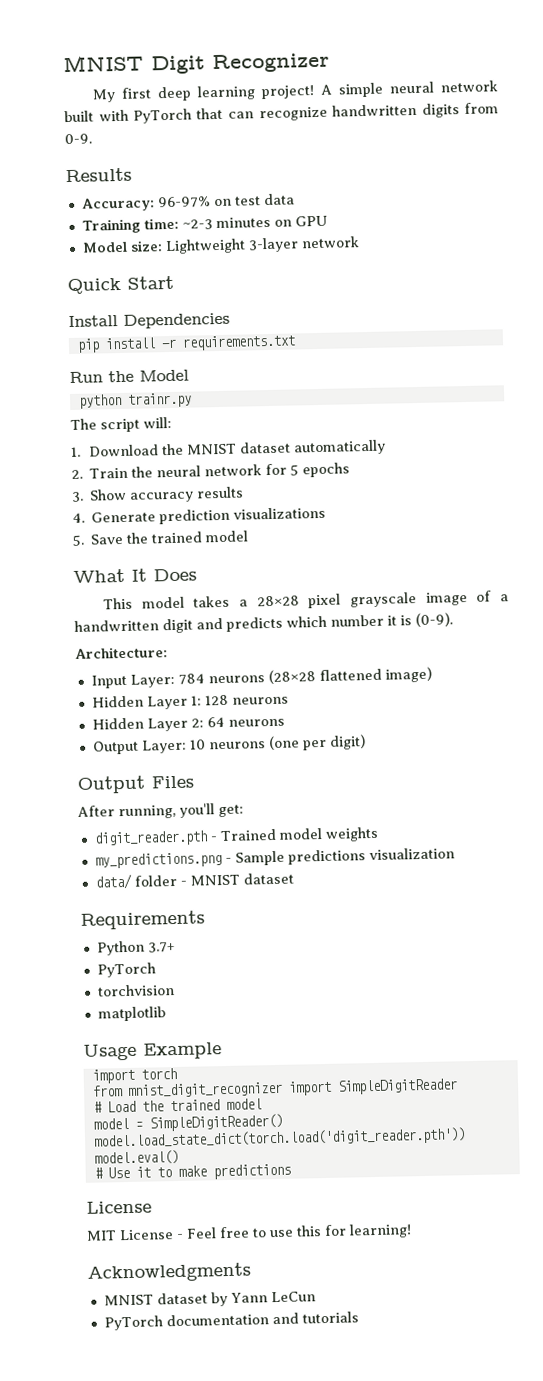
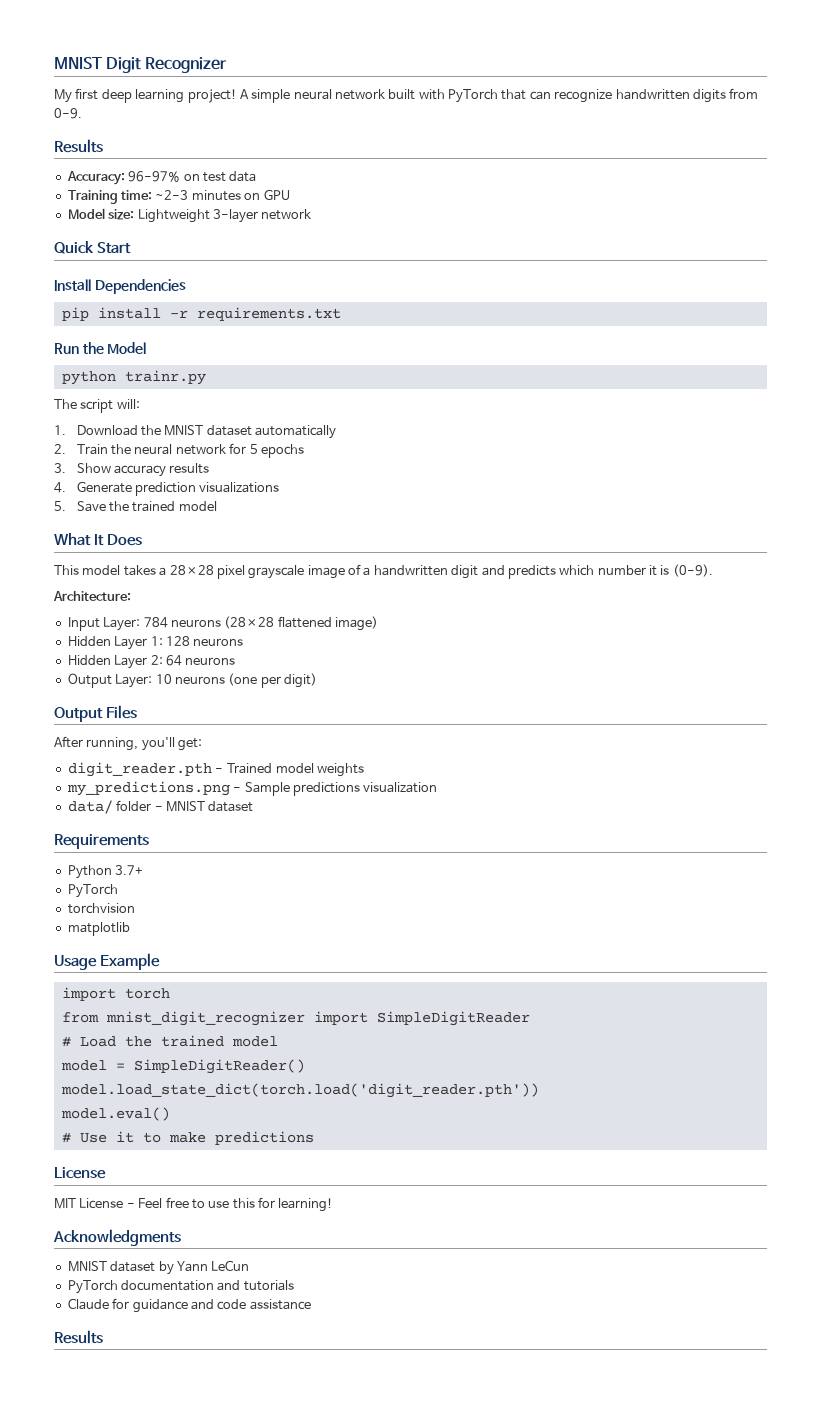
+ Claude for guidance and code assistance
+ Results

